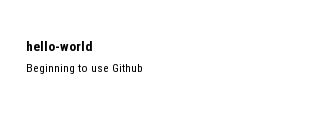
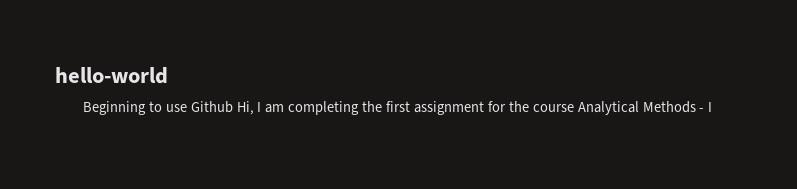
- Beginning to use Github
+ Beginning to use Github Hi, I am completing the first assignment for the course Analytical Methods - I

